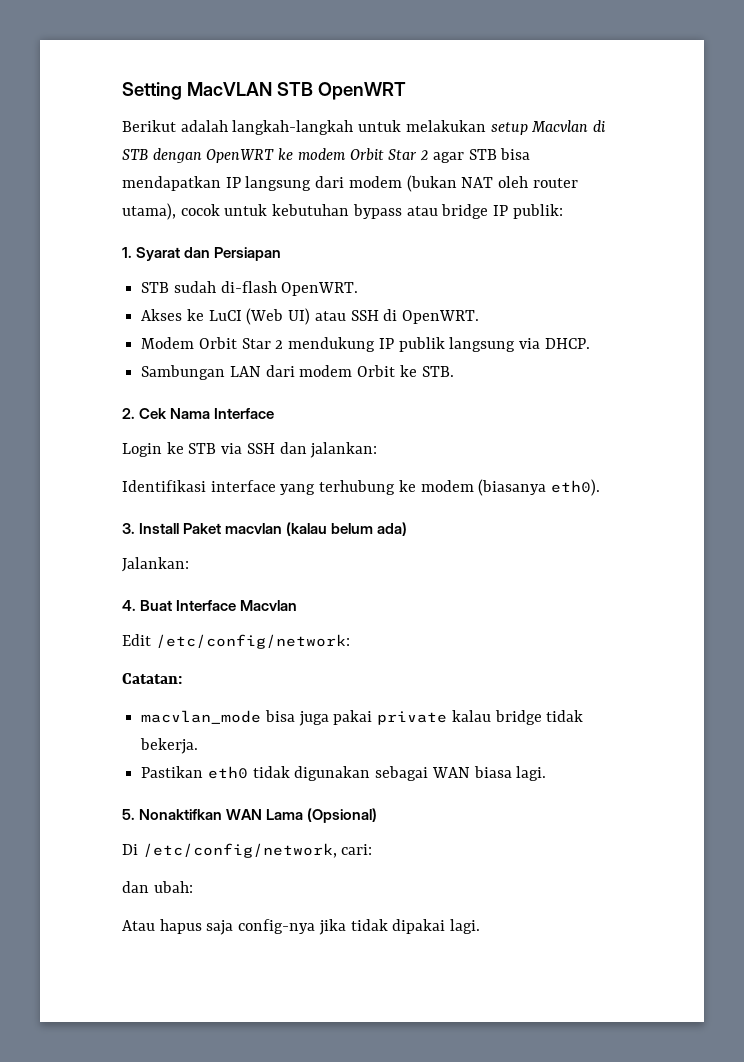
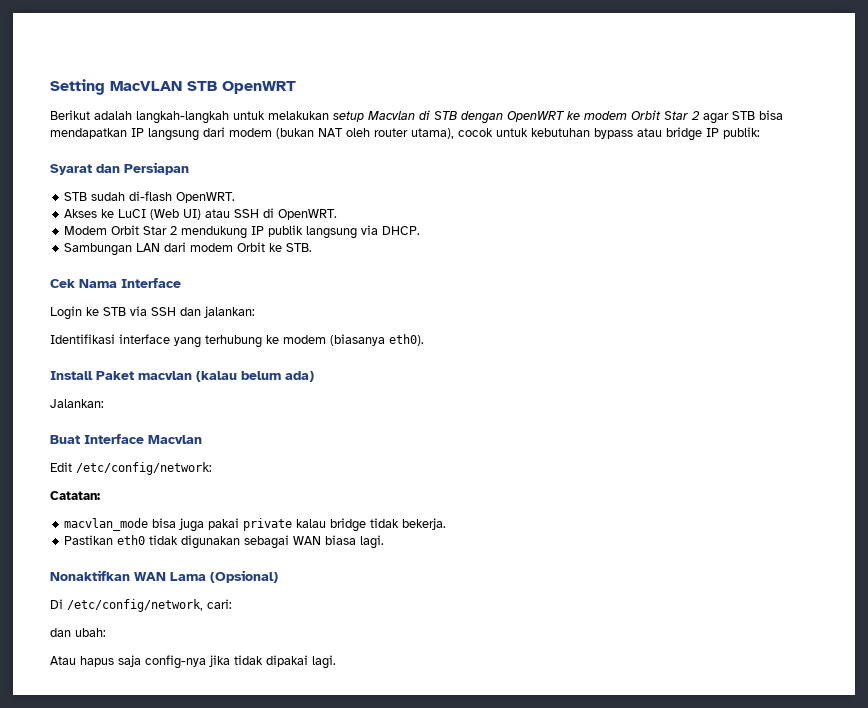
- 1. Syarat dan Persiapan
+ Syarat dan Persiapan
- 2. Cek Nama Interface
+ Cek Nama Interface
- 3. Install Paket macvlan (kalau belum ada)
+ Install Paket macvlan (kalau belum ada)
- 4. Buat Interface Macvlan
+ Buat Interface Macvlan
- 5. Nonaktifkan WAN Lama (Opsional)
+ Nonaktifkan WAN Lama (Opsional)

